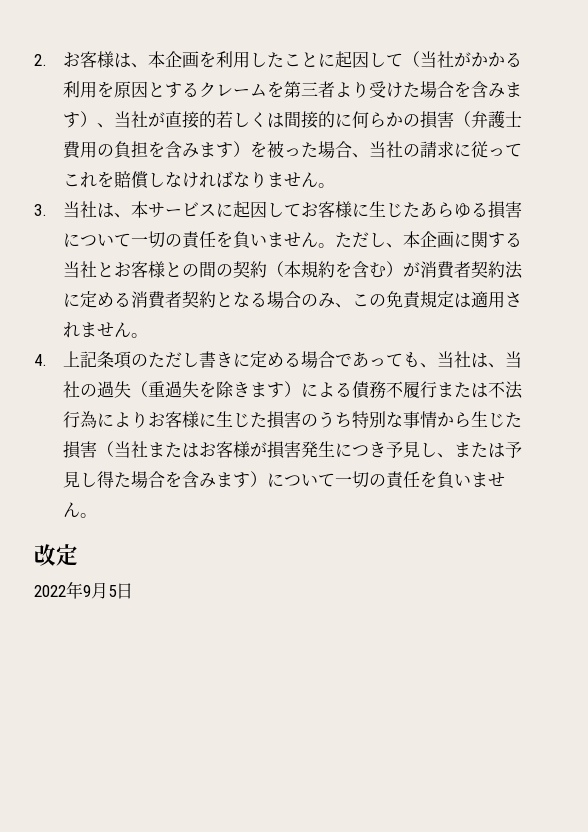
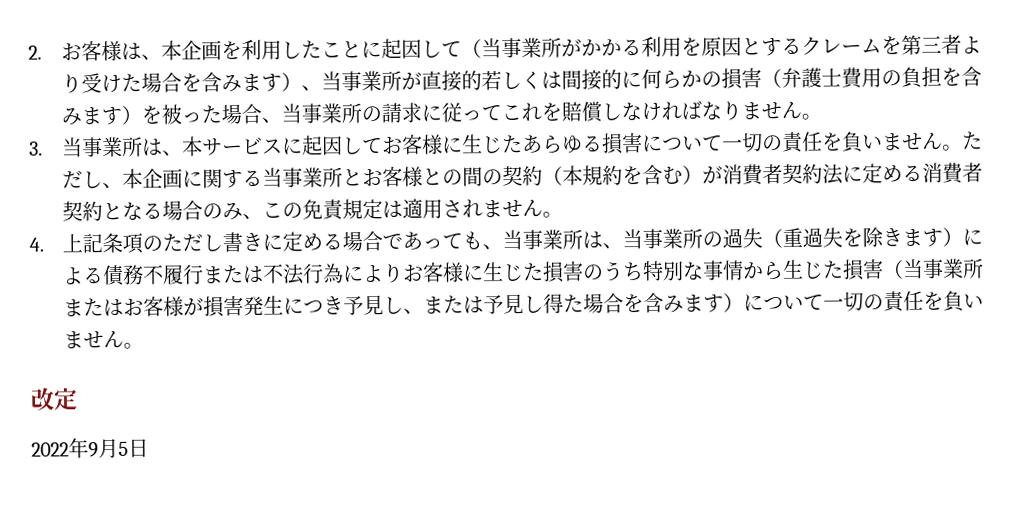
- 2.お客様は、本企画を利用したことに起因して（当社がかかる利用を原因とするクレームを第三者より受けた場合を含みます）、当社が直接的若しくは間接的に何らかの損害（弁護士費用の負担を含みます）を被った場合、当社の請求に従ってこれを賠償しなければなりません。
+ 2.お客様は、本企画を利用したことに起因して（当事業所がかかる利用を原因とするクレームを第三者より受けた場合を含みます）、当事業所が直接的若しくは間接的に何らかの損害（弁護士費用の負担を含みます）を被った場合、当事業所の請求に従ってこれを賠償しなければなりません。
- 3.当社は、本サービスに起因してお客様に生じたあらゆる損害について一切の責任を負いません。
+ 3.当事業所は、本サービスに起因してお客様に生じたあらゆる損害について一切の責任を負いません。
- ただし、本企画に関する当社とお客様との間の契約（本規約を含む）が消費者契約法に定める消費者契約となる場合のみ、この免責規定は適用されません。
+ ただし、本企画に関する当事業所とお客様との間の契約（本規約を含む）が消費者契約法に定める消費者契約となる場合のみ、この免責規定は適用されません。
- 4.上記条項のただし書きに定める場合であっても、当社は、当社の過失（重過失を除きます）による債務不履行または不法行為によりお客様に生じた損害のうち特別な事情から生じた損害（当社またはお客様が損害発生につき予見し、または予見し得た場合を含みます）について一切の責任を負いません。
+ 4.上記条項のただし書きに定める場合であっても、当事業所は、当事業所の過失（重過失を除きます）による債務不履行または不法行為によりお客様に生じた損害のうち特別な事情から生じた損害（当事業所またはお客様が損害発生につき予見し、または予見し得た場合を含みます）について一切の責任を負いません。

